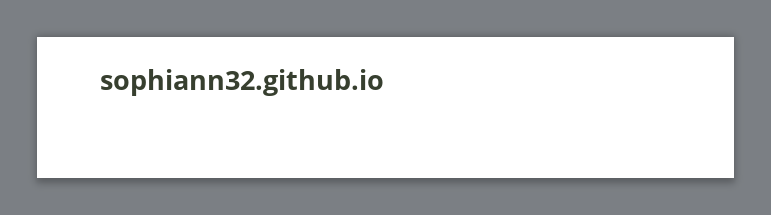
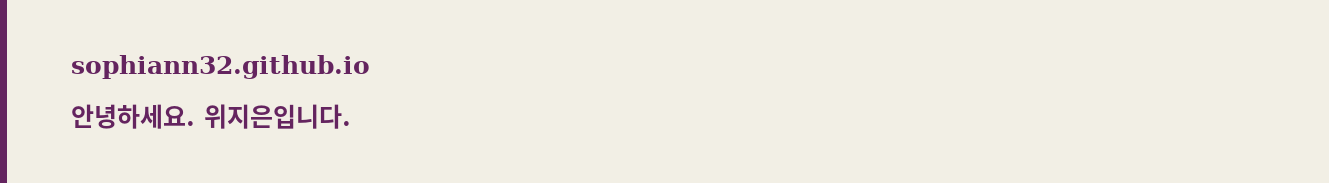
+ 안녕하세요. 위지은입니다.

